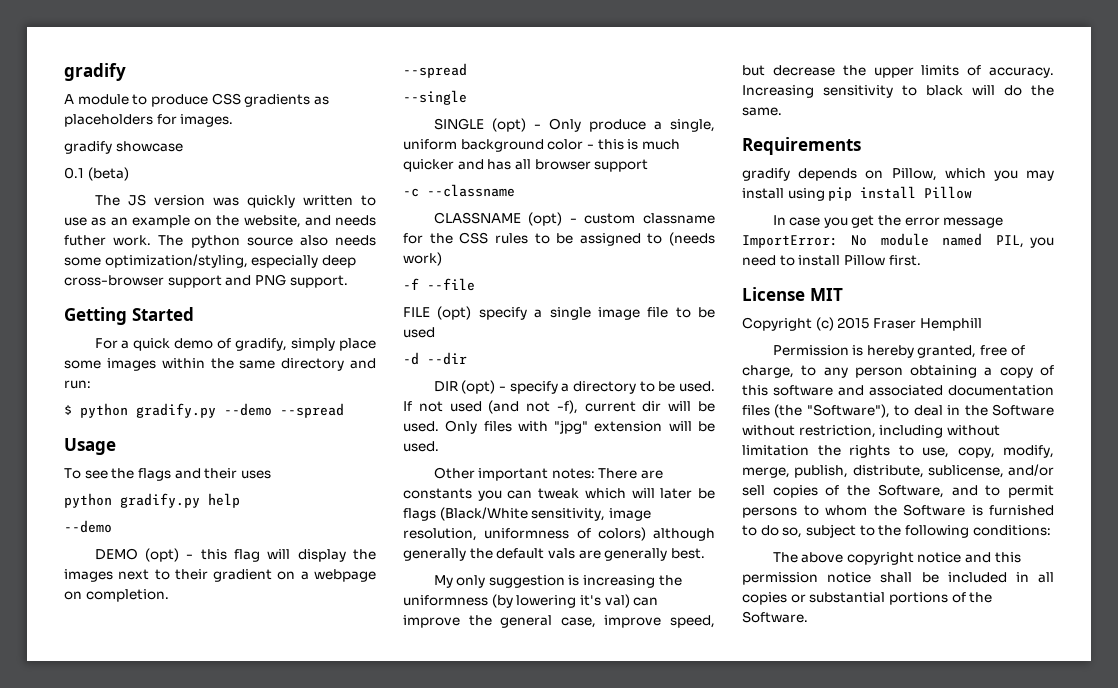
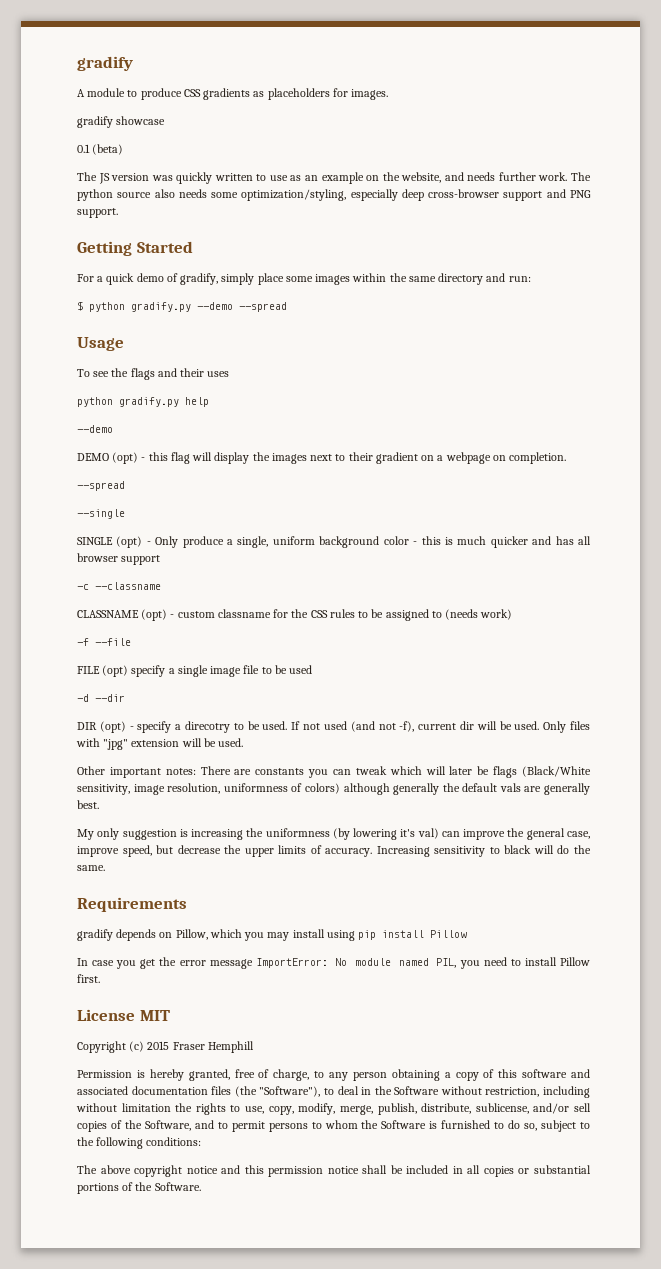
- The JS version was quickly written to use as an example on the website, and needs futher work.
+ The JS version was quickly written to use as an example on the website, and needs further work.
- DIR (opt) - specify a directory to be used.
+ DIR (opt) - specify a direcotry to be used.

